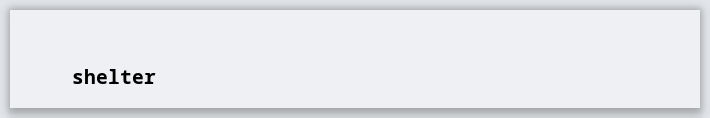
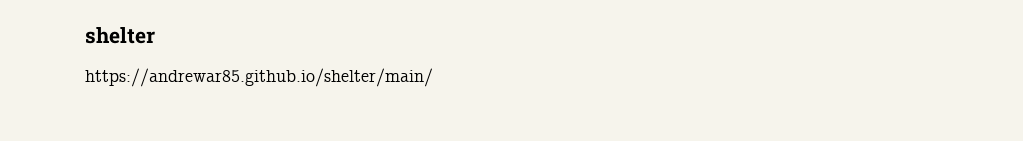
+ https://andrewar85.github.io/shelter/main/

